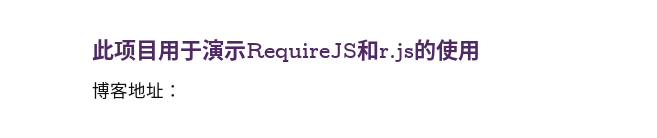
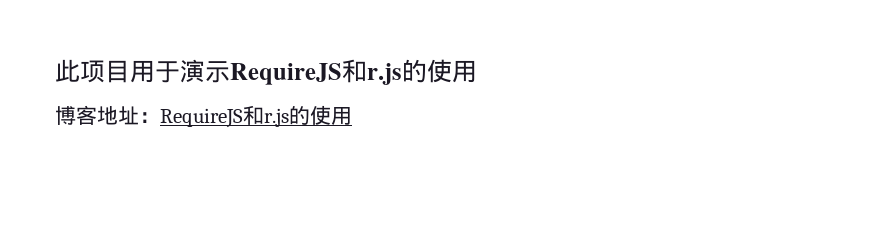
- 博客地址：
+ 博客地址：RequireJS和r.js的使用

